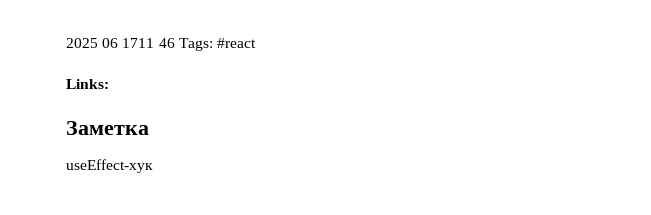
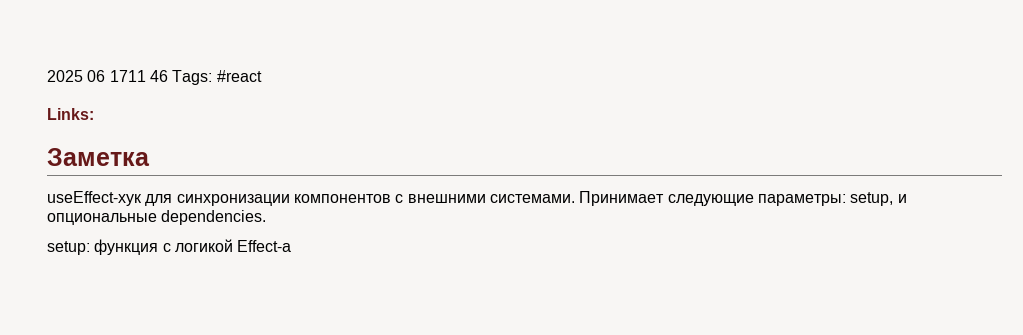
- useEffect-хук
+ useEffect-хук для синхронизации компонентов с внешними системами. Принимает следующие параметры: setup, и опциональные dependencies.
+ setup: функция с логикой Effect-а

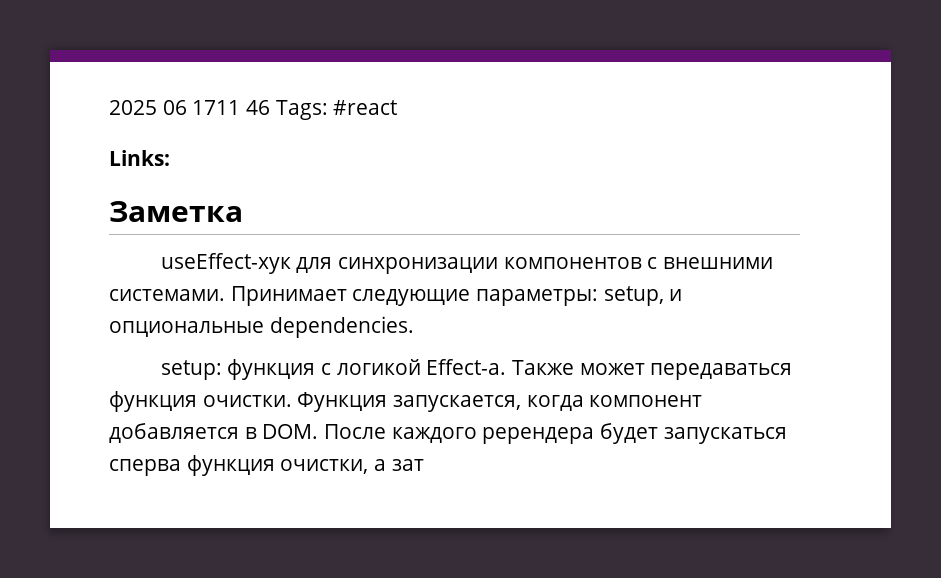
- setup: функция с логикой Effect-а
+ setup: функция с логикой Effect-а. Также может передаваться функция очистки. Функция запускается, когда компонент добавляется в DOM. После каждого ререндера будет запускаться сперва функция очистки, а зат

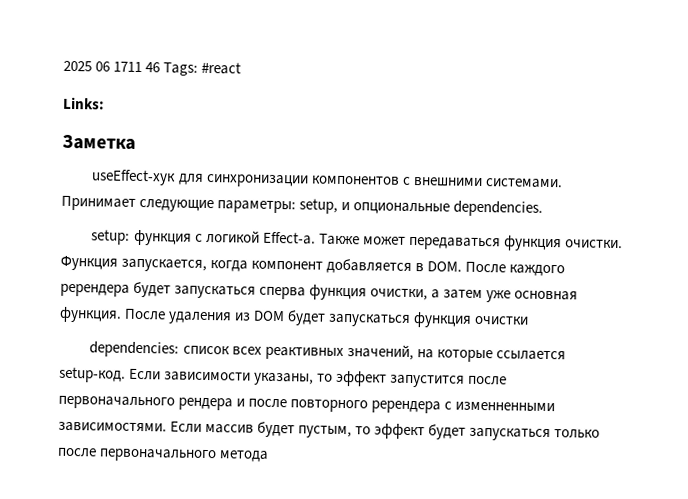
- Функция запускается, когда компонент добавляется в DOM. После каждого ререндера будет запускаться сперва функция очистки, а зат
+ Функция запускается, когда компонент добавляется в DOM. После каждого ререндера будет запускаться сперва функция очистки, а затем уже основная функция. После удаления из DOM будет запускаться функция очистки
+ dependencies: список всех реактивных значений, на которые ссылается setup-код. Если зависимости указаны, то эффект запустится после первоначального рендера и после повторного ререндера с изменненными зависимостями. Если массив будет пустым, то эффект будет запускаться только после первоначального метода

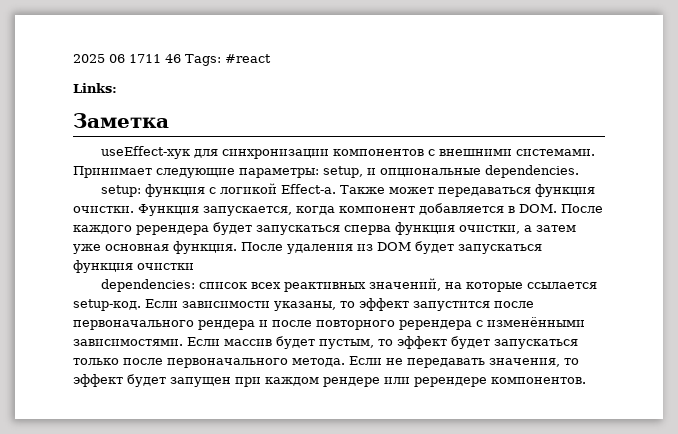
- Если зависимости указаны, то эффект запустится после первоначального рендера и после повторного ререндера с изменненными зависимостями.
+ Если зависимости указаны, то эффект запустится после первоначального рендера и после повторного ререндера с изменёнными зависимостями.
- Если массив будет пустым, то эффект будет запускаться только после первоначального метода
+ Если массив будет пустым, то эффект будет запускаться только после первоначального метода. Если не передавать значения, то эффект будет запущен при каждом рендере или ререндере компонентов.

